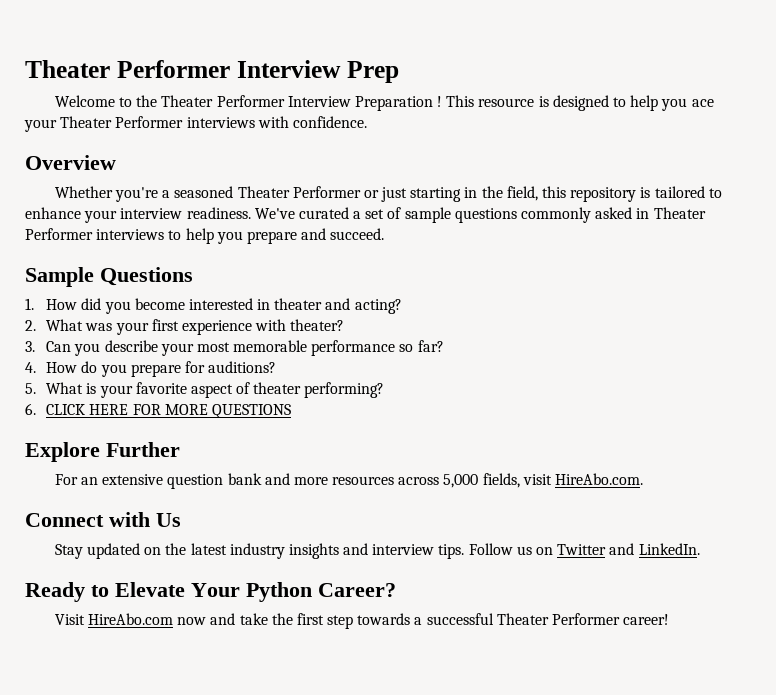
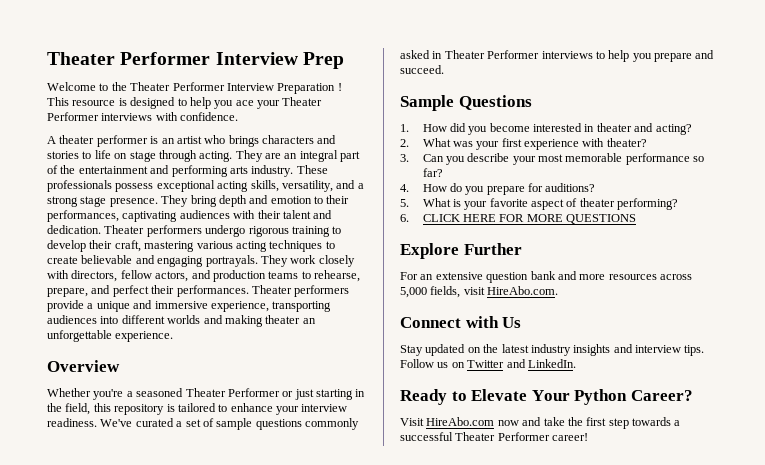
+ A theater performer is an artist who brings characters and stories to life on stage through acting. They are an integral part of the entertainment and performing arts industry. These professionals possess exceptional acting skills, versatility, and a strong stage presence. They bring depth and emotion to their performances, captivating audiences with their talent and dedication. Theater performers undergo rigorous training to develop their craft, mastering various acting techniques to create believable and engaging portrayals. They work closely with directors, fellow actors, and production teams to rehearse, prepare, and perfect their performances. Theater performers provide a unique and immersive experience, transporting audiences into different worlds and making theater an unforgettable experience.

